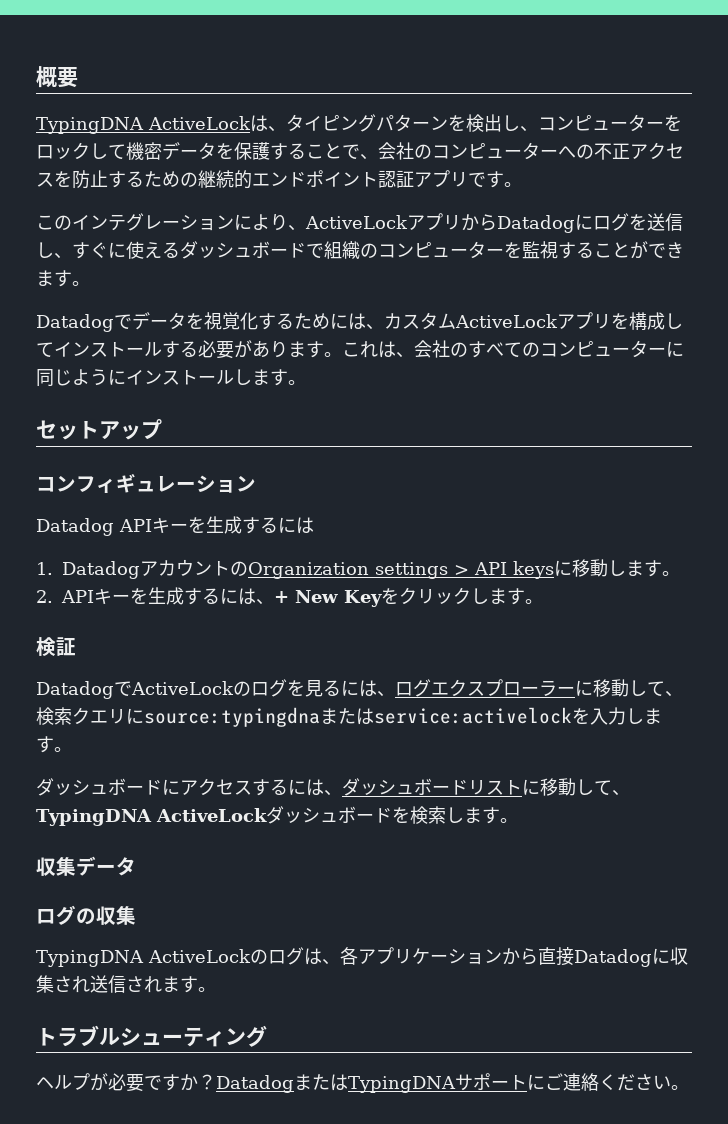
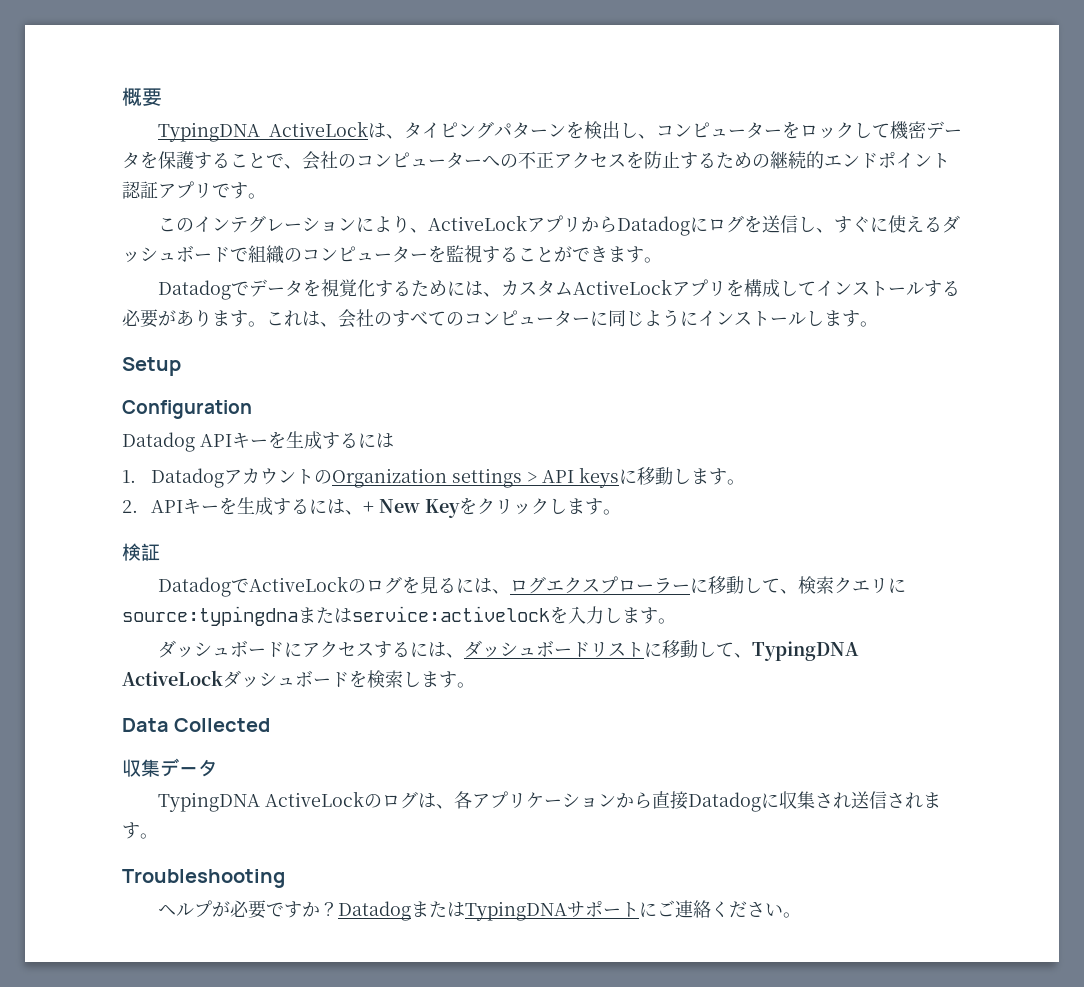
- セットアップ
- コンフィギュレーション
+ Setup
+ Configuration
+ Data Collected
- ログの収集
- トラブルシューティング
+ Troubleshooting

